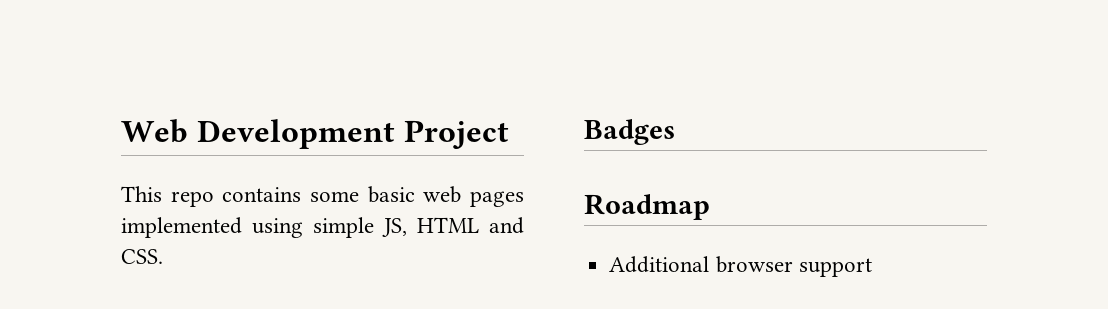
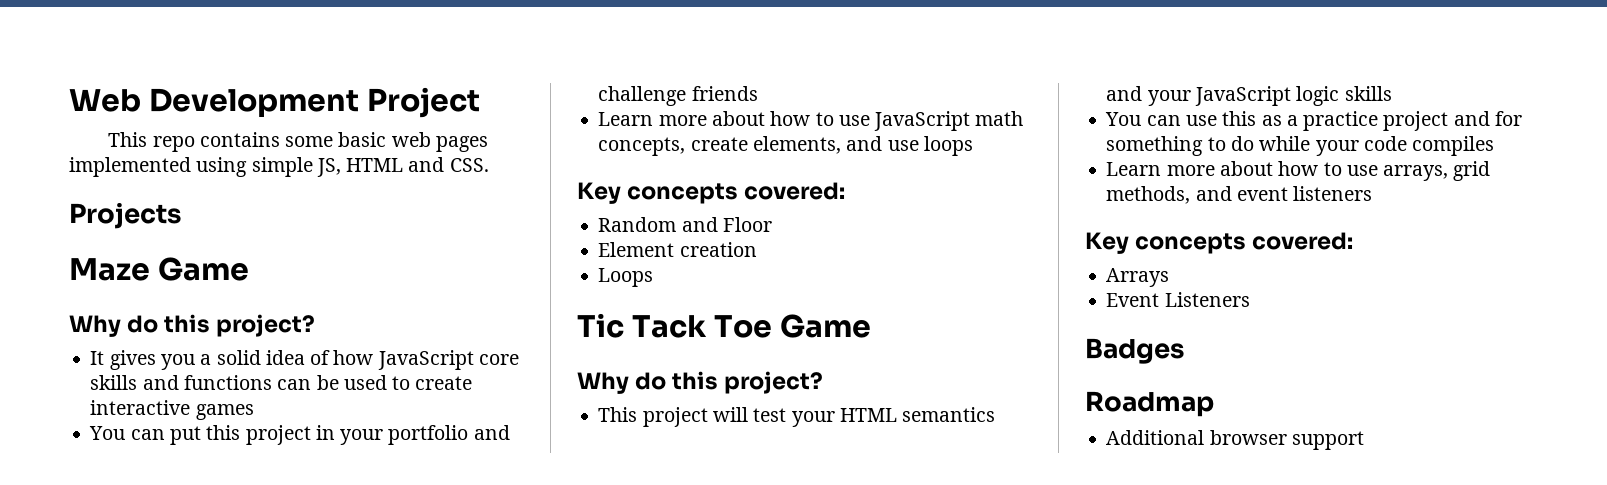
+ Projects
+ Maze Game
+ Why do this project?
+ It gives you a solid idea of how JavaScript core skills and functions can be used to create interactive games
+ You can put this project in your portfolio and challenge friends
+ Learn more about how to use JavaScript math concepts, create elements, and use loops
+ Key concepts covered:
+ Random and Floor
+ Element creation
+ Loops
+ Tic Tack Toe Game
+ Why do this project?
+ This project will test your HTML semantics and your JavaScript logic skills
+ You can use this as a practice project and for something to do while your code compiles
+ Learn more about how to use arrays, grid methods, and event listeners
+ Key concepts covered:
+ Arrays
+ Event Listeners

